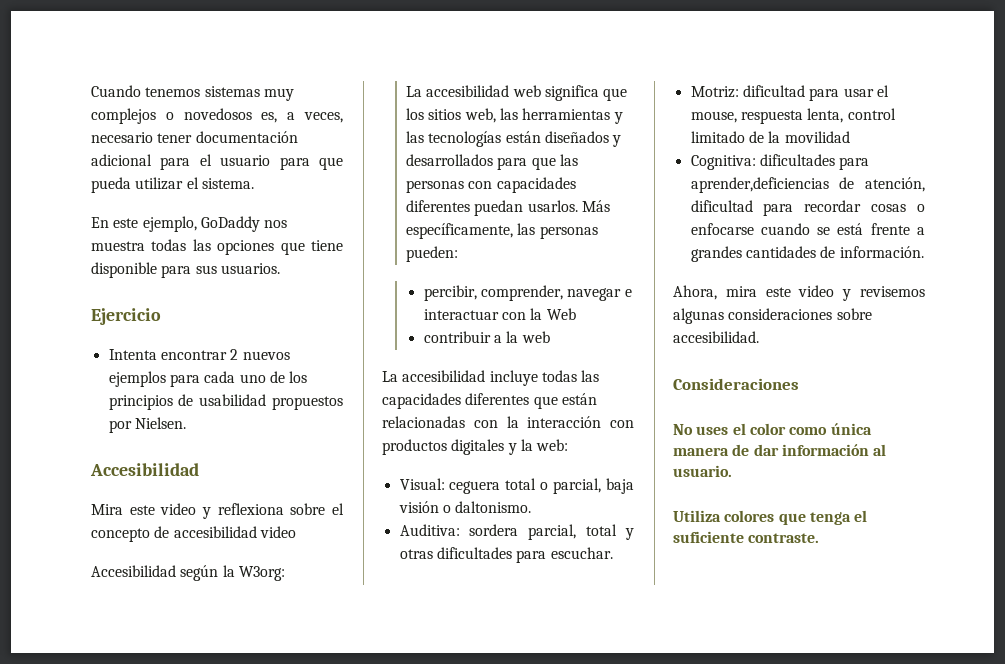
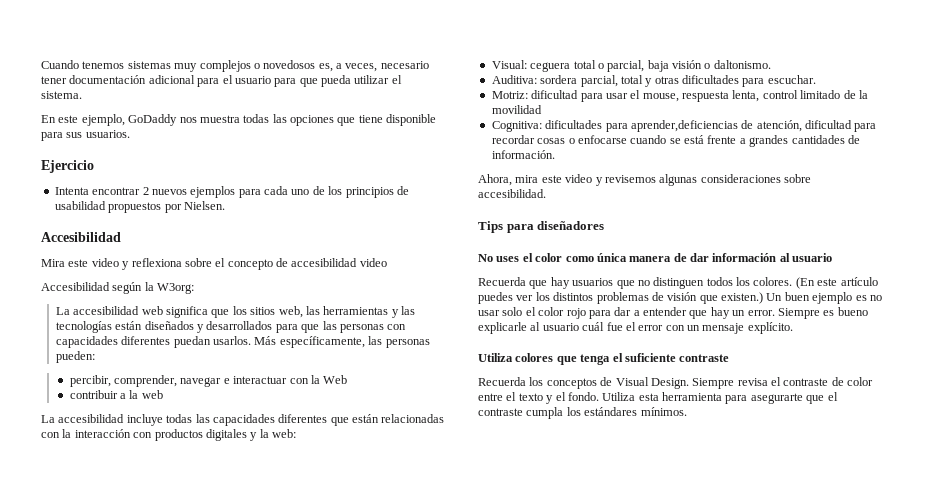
- Consideraciones
+ Tips para diseñadores
- No uses el color como única manera de dar información al usuario.
+ No uses el color como única manera de dar información al usuario
+ Recuerda que hay usuarios que no distinguen todos los colores. (En este artículo puedes ver los distintos problemas de visión que existen.) Un buen ejemplo es no usar solo el color rojo para dar a entender que hay un error. Siempre es bueno explicarle al usuario cuál fue el error con un mensaje explícito.
- Utiliza colores que tenga el suficiente contraste.
+ Utiliza colores que tenga el suficiente contraste
+ Recuerda los conceptos de Visual Design. Siempre revisa el contraste de color entre el texto y el fondo. Utiliza esta herramienta para asegurarte que el contraste cumpla los estándares mínimos.

